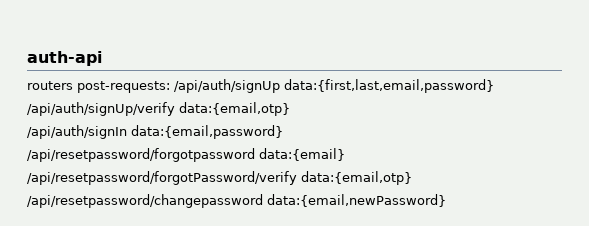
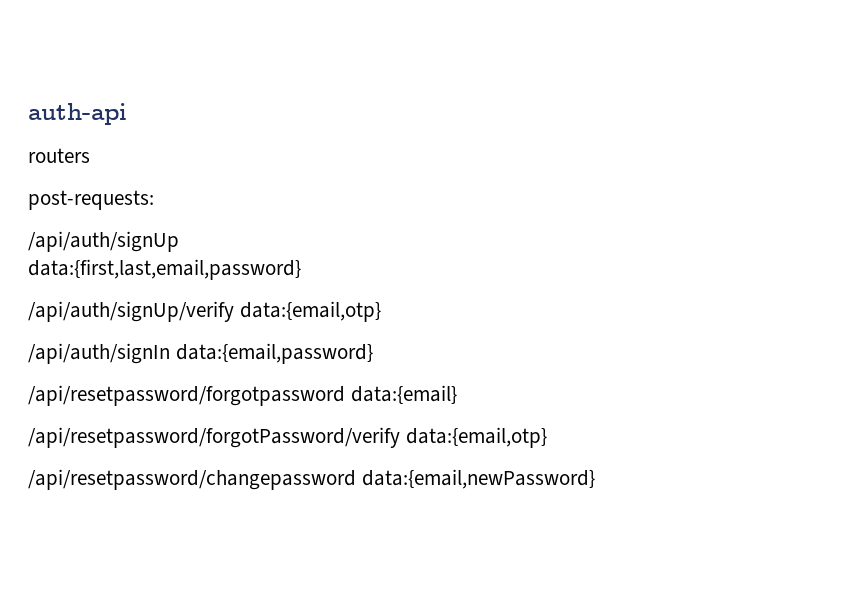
- routers post-requests: /api/auth/signUp data:{first,last,email,password}
+ routers
+ post-requests:
+ /api/auth/signUp
+ data:{first,last,email,password}

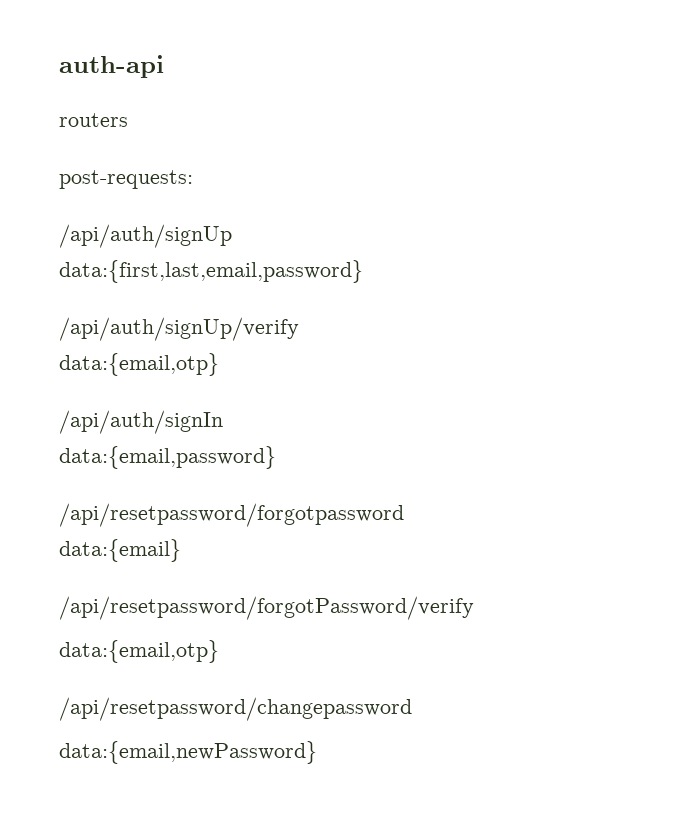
- /api/auth/signUp/verify data:{email,otp}
+ /api/auth/signUp/verify
+ data:{email,otp}
- /api/auth/signIn data:{email,password}
+ /api/auth/signIn
+ data:{email,password}
- /api/resetpassword/forgotpassword data:{email}
+ /api/resetpassword/forgotpassword
+ data:{email}
- /api/resetpassword/forgotPassword/verify data:{email,otp}
+ /api/resetpassword/forgotPassword/verify
+ data:{email,otp}
- /api/resetpassword/changepassword data:{email,newPassword}
+ /api/resetpassword/changepassword
+ data:{email,newPassword}

